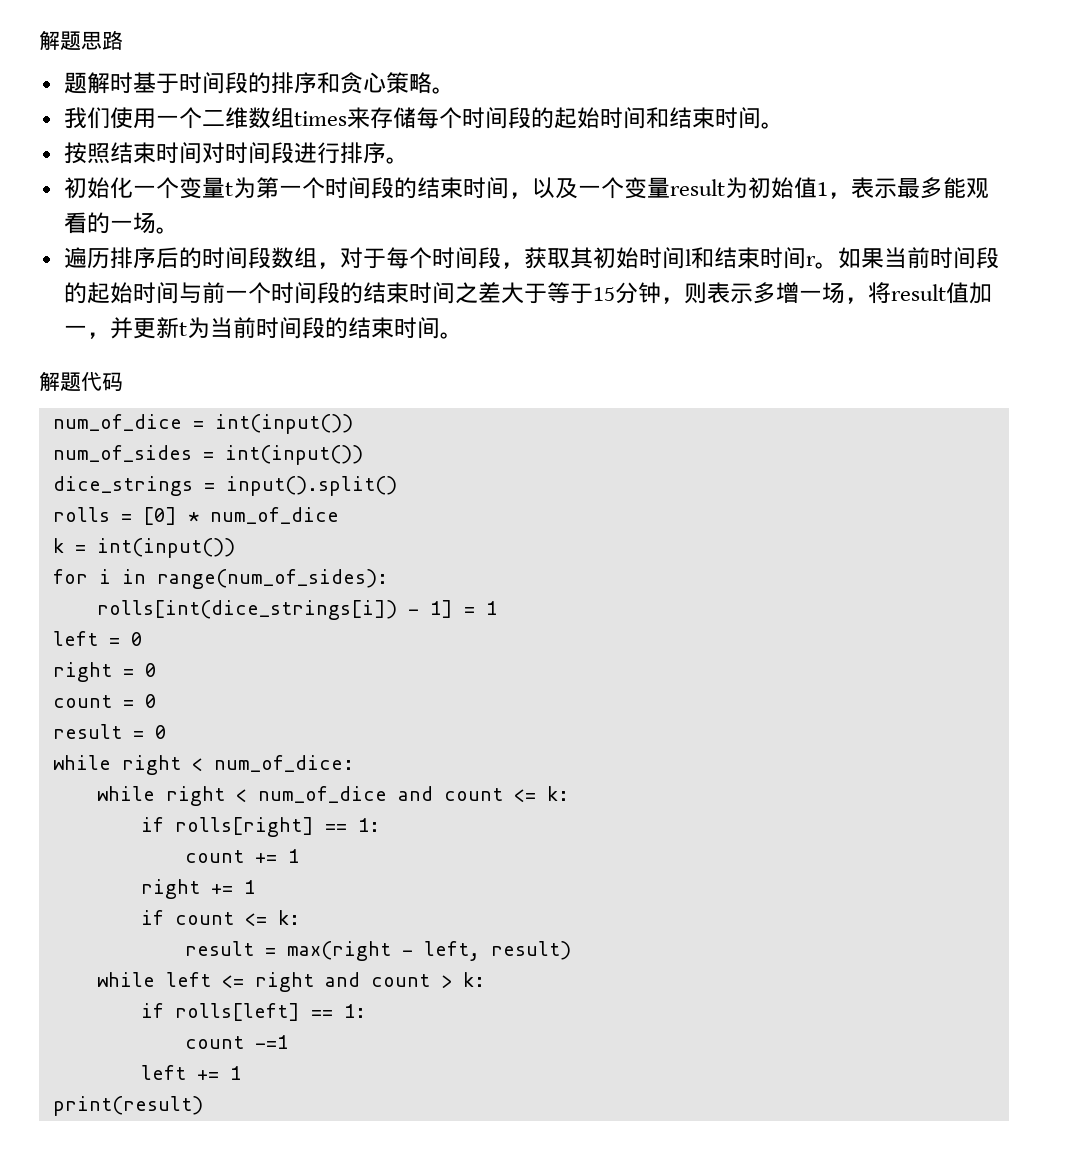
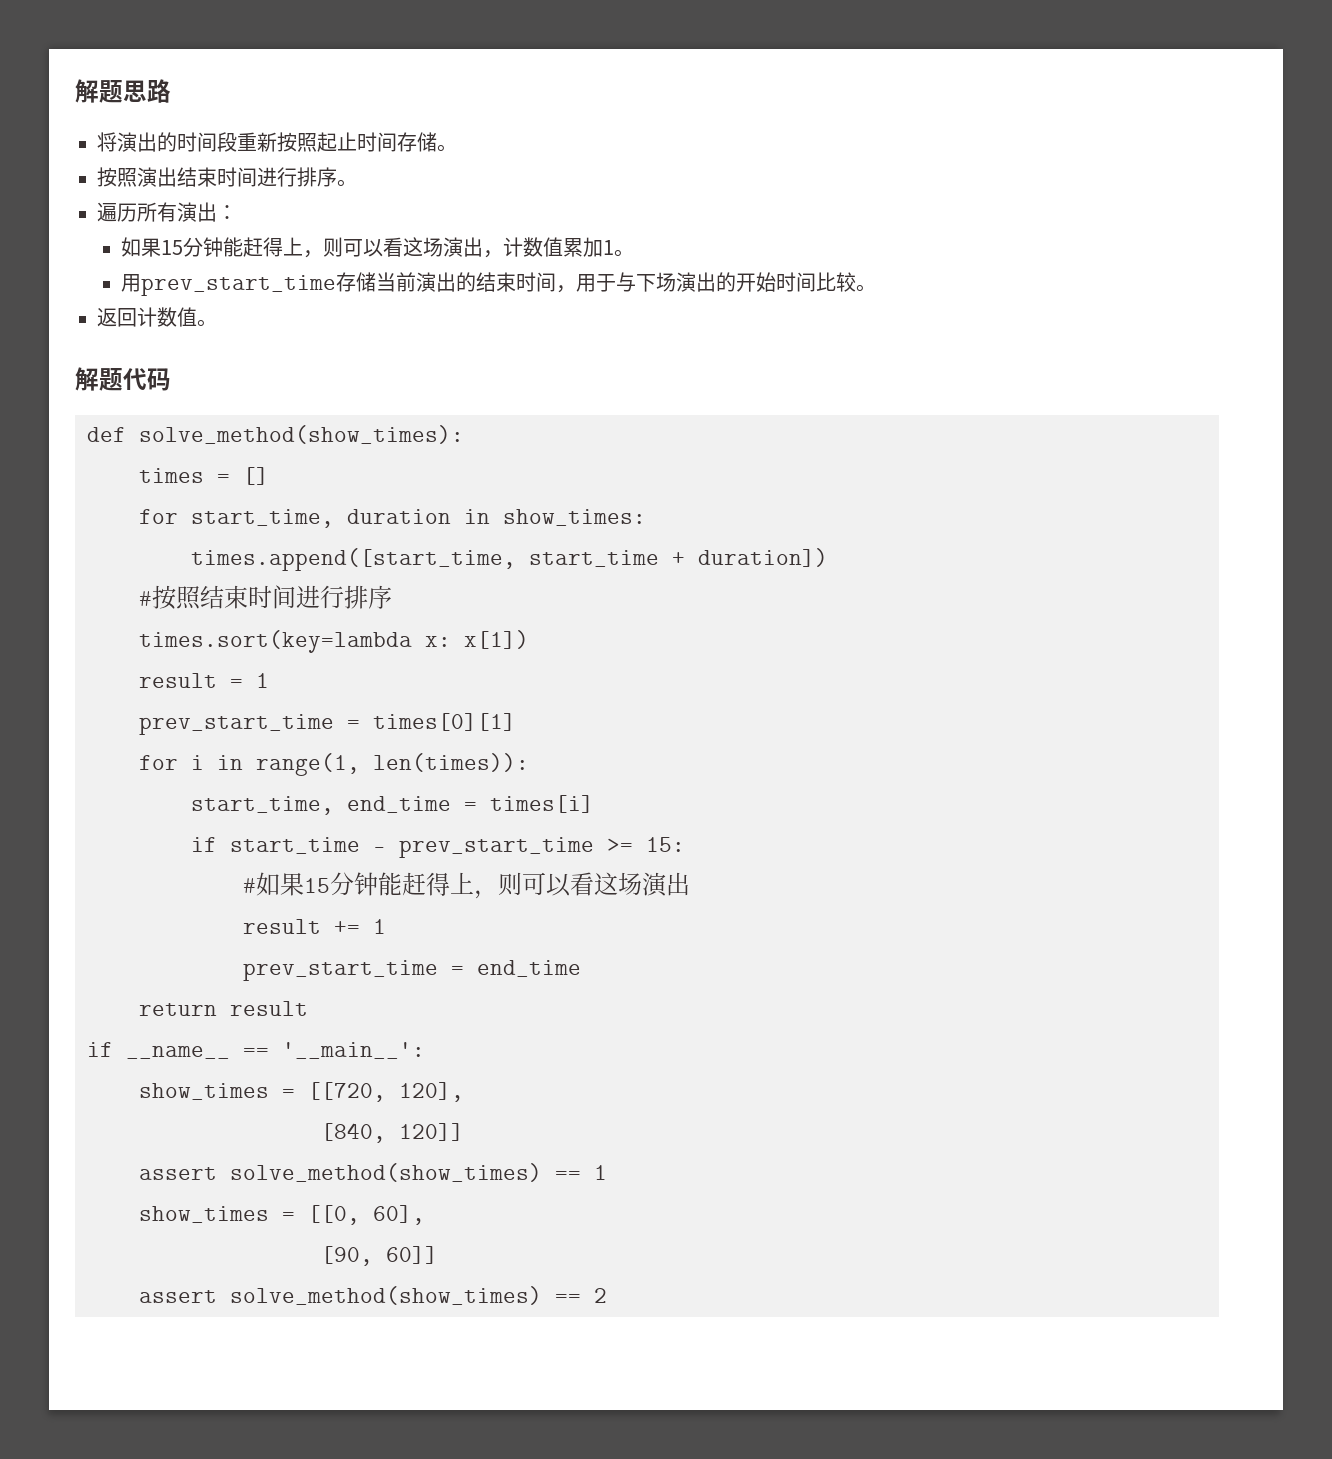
- 题解时基于时间段的排序和贪心策略。
- 我们使用一个二维数组times来存储每个时间段的起始时间和结束时间。
- 按照结束时间对时间段进行排序。
- 初始化一个变量t为第一个时间段的结束时间，以及一个变量result为初始值1，表示最多能观看的一场。
- 遍历排序后的时间段数组，对于每个时间段，获取其初始时间l和结束时间r。如果当前时间段的起始时间与前一个时间段的结束时间之差大于等于15分钟，则表示多增一场，将result值加一，并更新t为当前时间段的结束时间。
+ 将演出的时间段重新按照起止时间存储。
+ 按照演出结束时间进行排序。
+ 遍历所有演出：
+ 如果15分钟能赶得上，则可以看这场演出，计数值累加1。
+ 用prev_start_time存储当前演出的结束时间，用于与下场演出的开始时间比较。
+ 返回计数值。
  解题代码
- num_of_dice = int(input())
- num_of_sides = int(input())
- dice_strings = input().split()
- rolls = [0] * num_of_dice
- k = int(input())
- for i in range(num_of_sides):
- rolls[int(dice_strings[i]) - 1] = 1
- left = 0
- right = 0
- count = 0
- result = 0
- while right < num_of_dice:
- while right < num_of_dice and count <= k:
- if rolls[right] == 1:
- count += 1
- right += 1
- if count <= k:
- result = max(right - left, result)
- while left <= right and count > k:
- if rolls[left] == 1:
- count -=1
- left += 1
- print(result)
+ def solve_method(show_times):
+ times = []
+ for start_time, duration in show_times:
+ times.append([start_time, start_time + duration])
+ #按照结束时间进行排序
+ times.sort(key=lambda x: x[1])
+ result = 1
+ prev_start_time = times[0][1]
+ for i in range(1, len(times)):
+ start_time, end_time = times[i]
+ if start_time - prev_start_time >= 15:
+ #如果15分钟能赶得上，则可以看这场演出
+ result += 1
+ prev_start_time = end_time
+ return result
+ if __name__ == '__main__':
+ show_times = [[720, 120],
+ [840, 120]]
+ assert solve_method(show_times) == 1
+ show_times = [[0, 60],
+ [90, 60]]
+ assert solve_method(show_times) == 2

